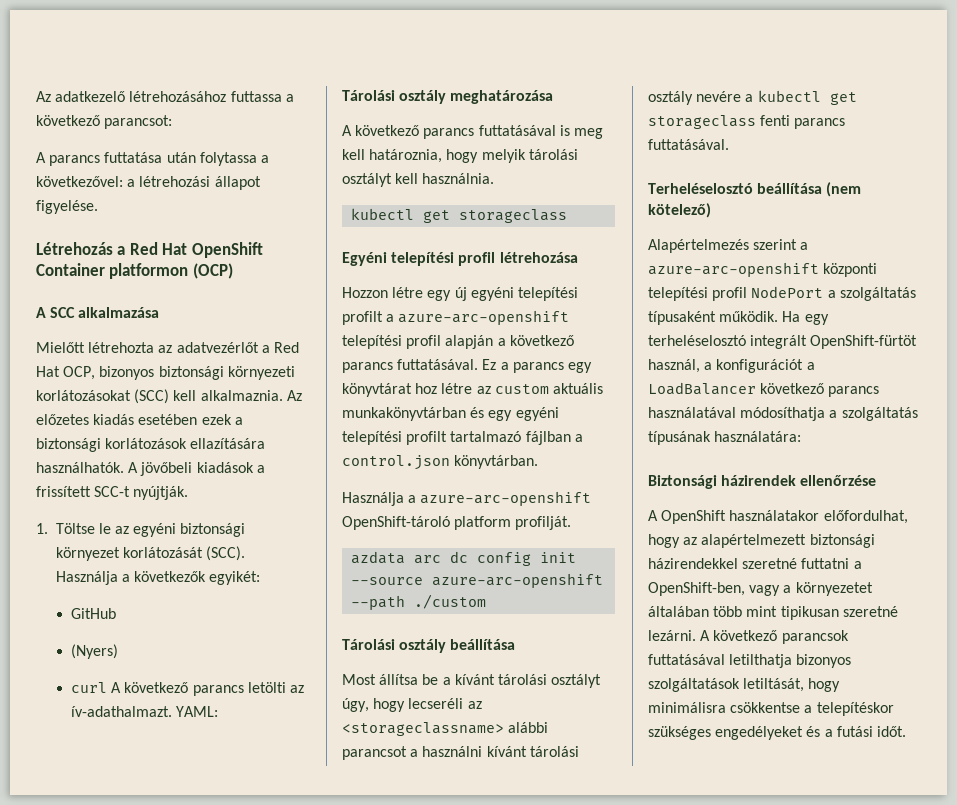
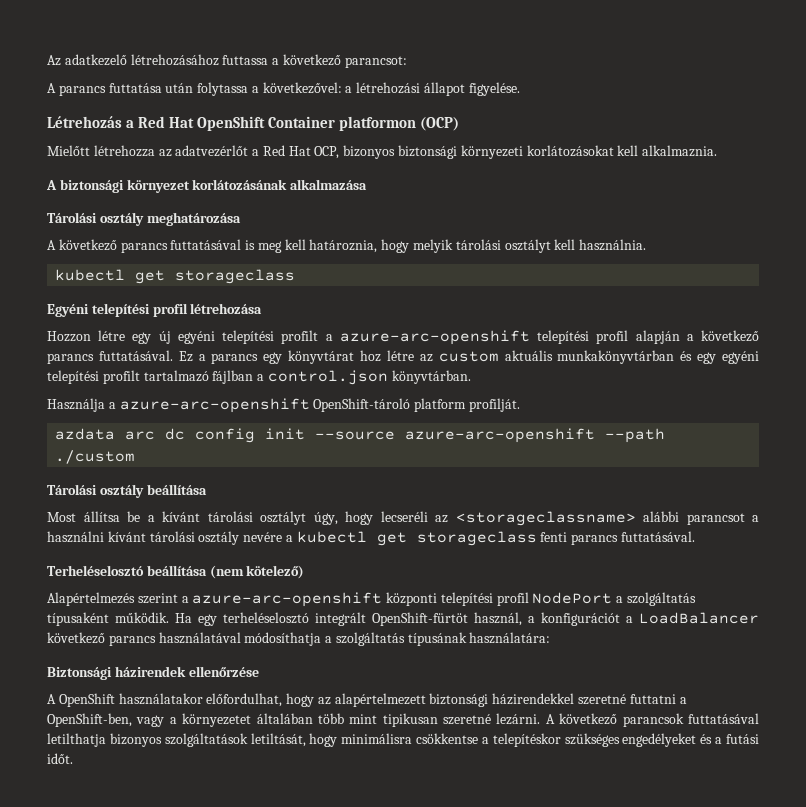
- A SCC alkalmazása
- Mielőtt létrehozta az adatvezérlőt a Red Hat OCP, bizonyos biztonsági környezeti korlátozásokat (SCC) kell alkalmaznia. Az előzetes kiadás esetében ezek a biztonsági korlátozások ellazítására használhatók. A jövőbeli kiadások a frissített SCC-t nyújtják.
- 1. Töltse le az egyéni biztonsági környezet korlátozását (SCC). Használja a következők egyikét:
- GitHub
- (Nyers)
- curl A következő parancs letölti az ív-adathalmazt. YAML:
+ Mielőtt létrehozza az adatvezérlőt a Red Hat OCP, bizonyos biztonsági környezeti korlátozásokat kell alkalmaznia.
+ A biztonsági környezet korlátozásának alkalmazása

